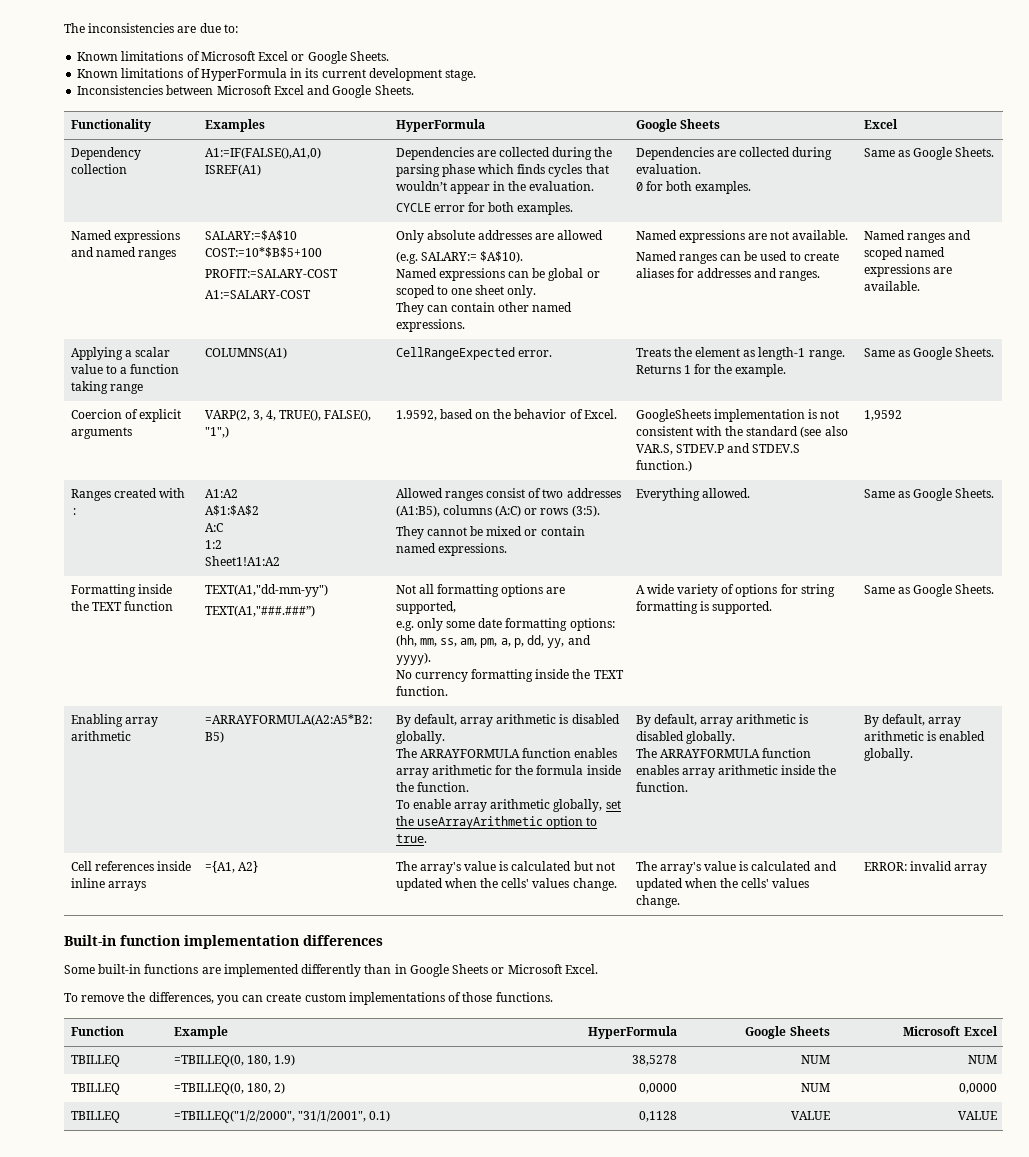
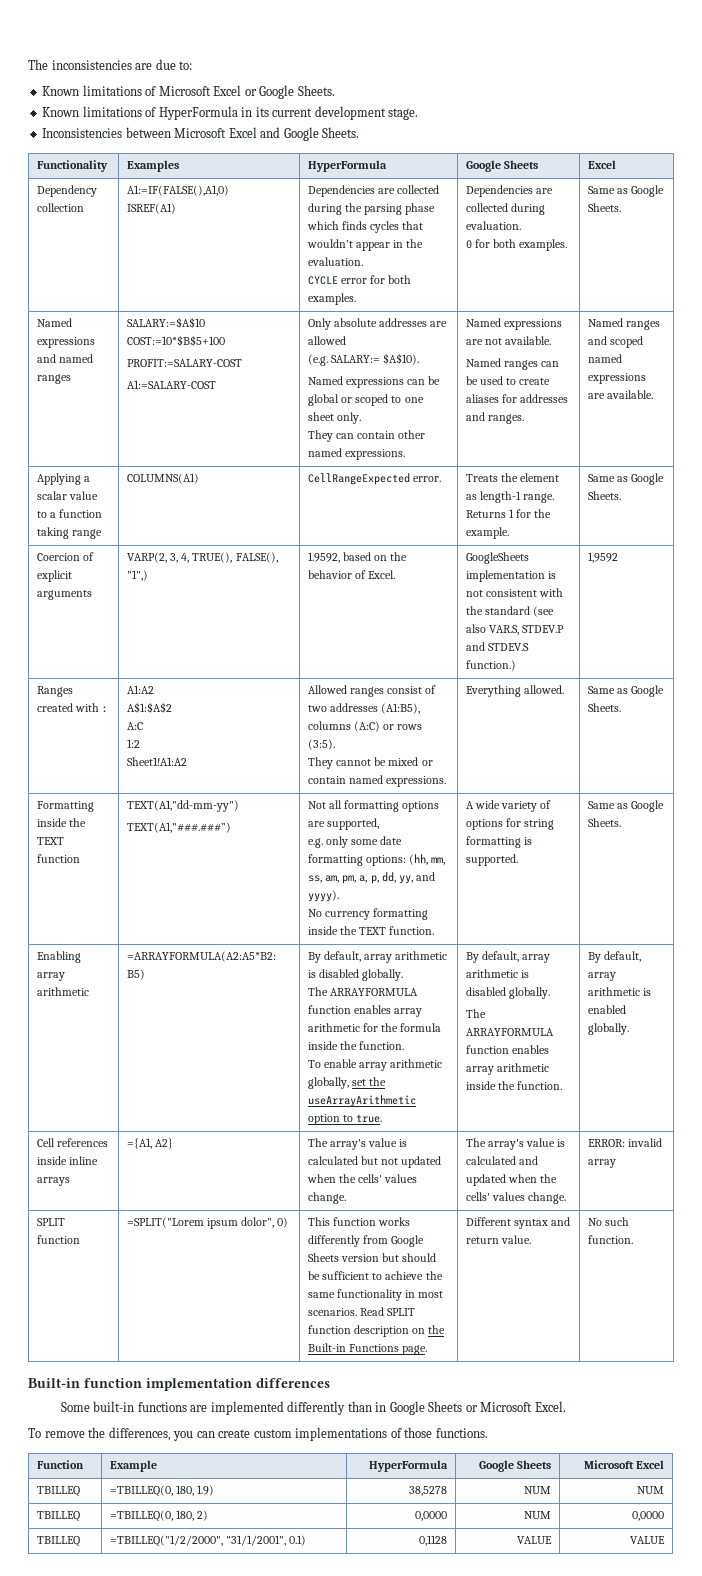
+ SPLIT function | =SPLIT("Lorem ipsum dolor", 0) | This function works differently from Google Sheets version but should be sufficient to achieve the same functionality in most scenarios. Read SPLIT function description on the Built-in Functions page. | Different syntax and return value. | No such function.

